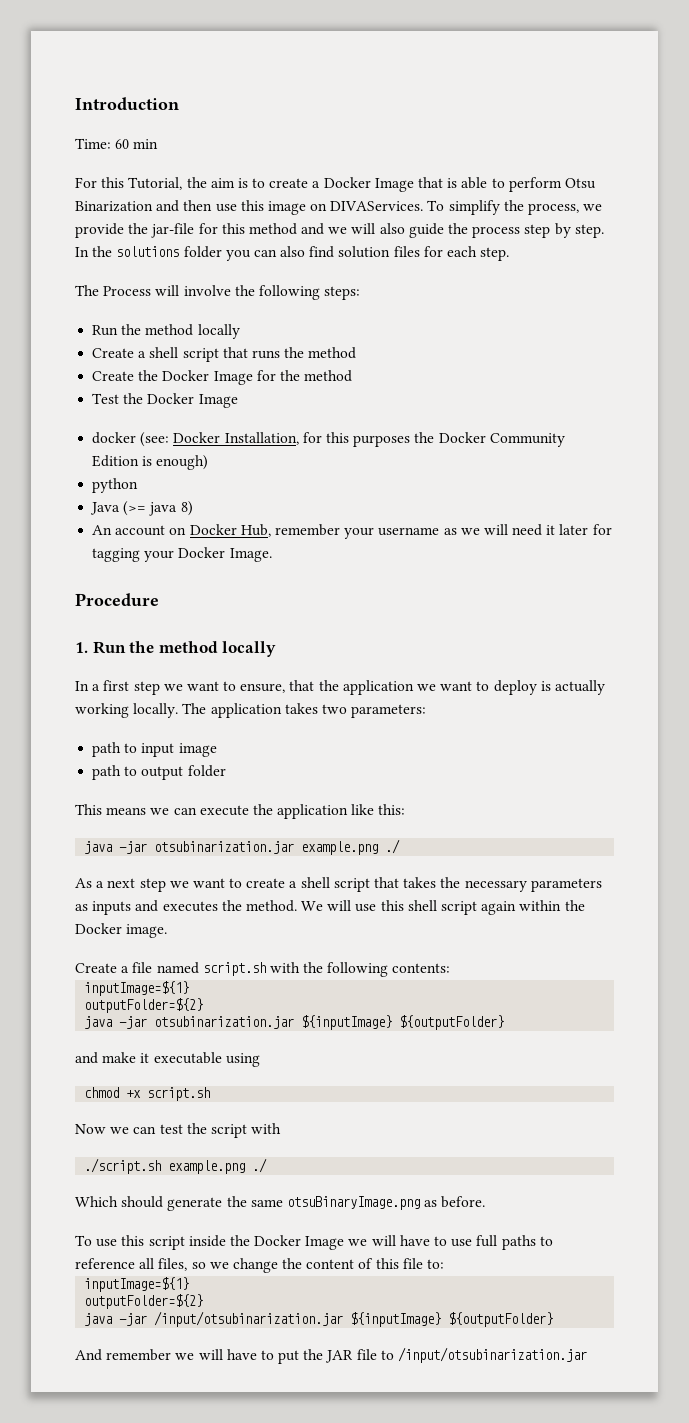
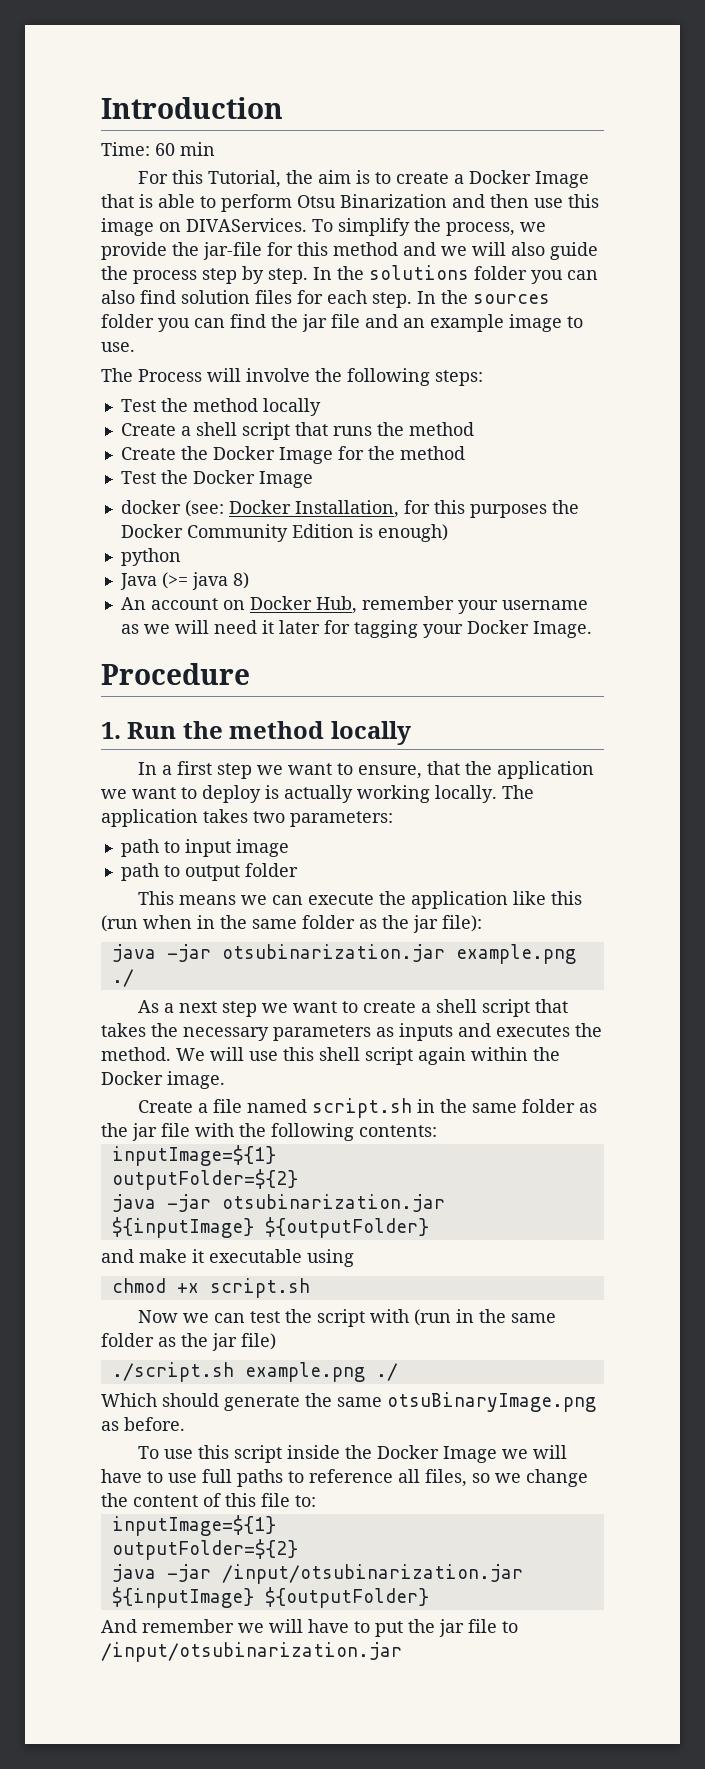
+ In the sources folder you can find the jar file and an example image to use.
  The Process will involve the following steps:
- Run the method locally
+ Test the method locally
- This means we can execute the application like this:
+ This means we can execute the application like this (run when in the same folder as the jar file):
- Create a file named script.sh with the following contents:
+ Create a file named script.sh in the same folder as the jar file with the following contents:
- Now we can test the script with
+ Now we can test the script with (run in the same folder as the jar file)
- And remember we will have to put the JAR file to /input/otsubinarization.jar
+ And remember we will have to put the jar file to /input/otsubinarization.jar

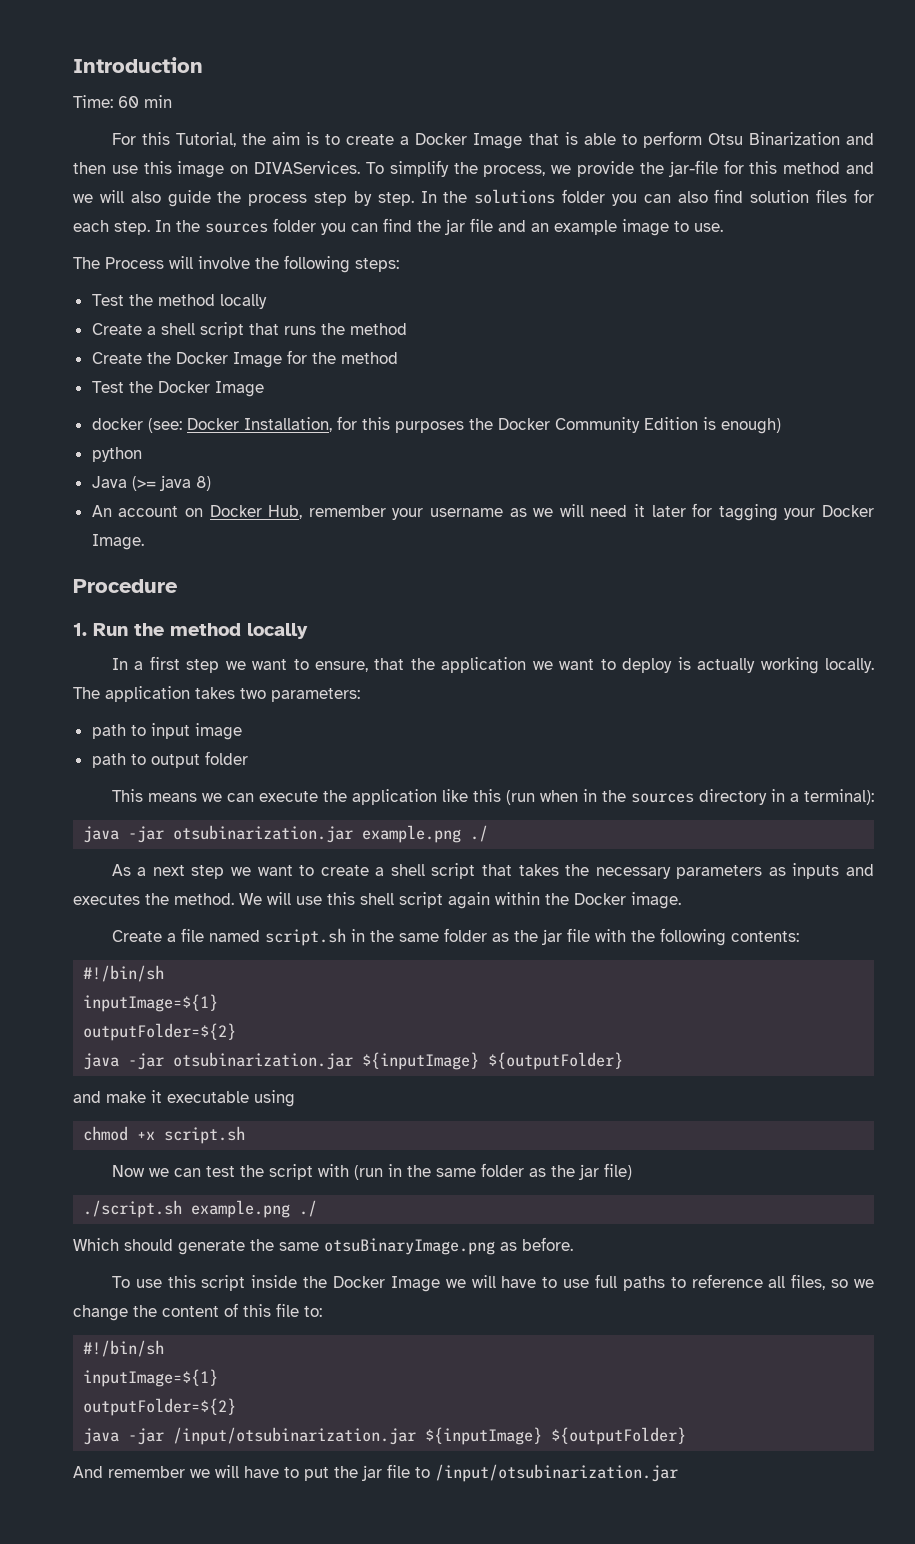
- This means we can execute the application like this (run when in the same folder as the jar file):
+ This means we can execute the application like this (run when in the sources directory in a terminal):
  Create a file named script.sh in the same folder as the jar file with the following contents:
+ #!/bin/sh
  To use this script inside the Docker Image we will have to use full paths to reference all files, so we change the content of this file to:
+ #!/bin/sh

